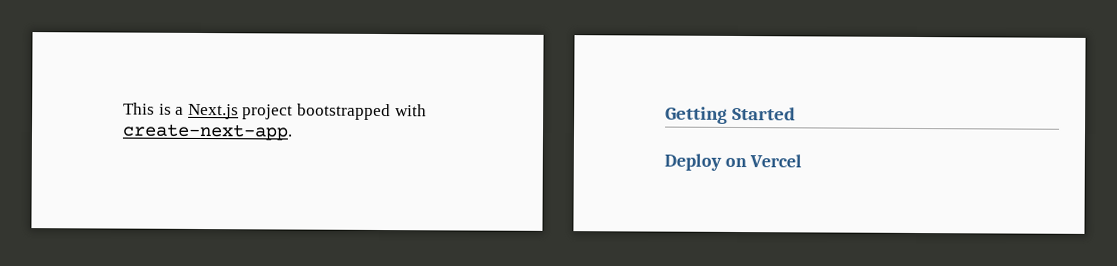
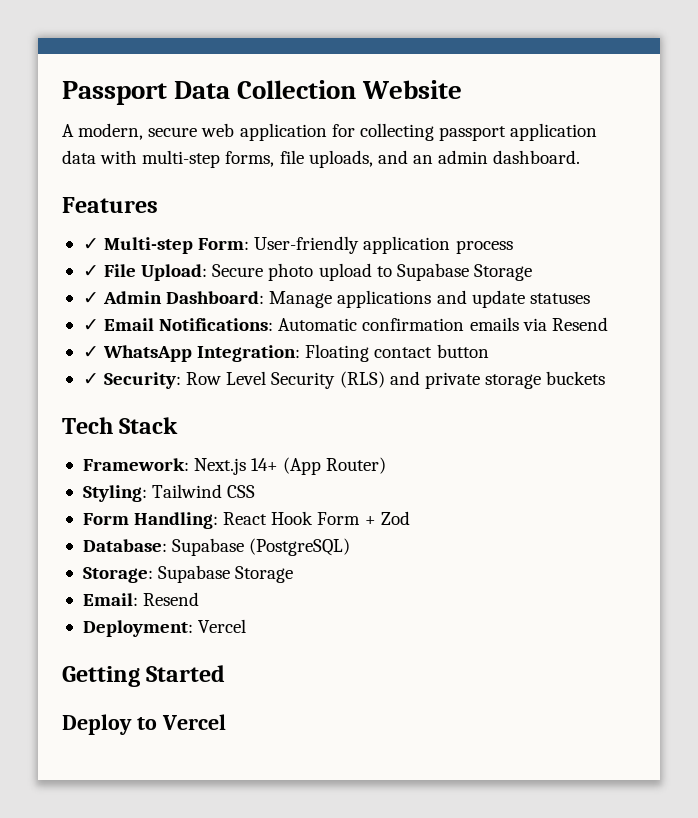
- This is a Next.js project bootstrapped with create-next-app.
+ Passport Data Collection Website
+ A modern, secure web application for collecting passport application data with multi-step forms, file uploads, and an admin dashboard.
+ Features
+ ✓ Multi-step Form: User-friendly application process
+ ✓ File Upload: Secure photo upload to Supabase Storage
+ ✓ Admin Dashboard: Manage applications and update statuses
+ ✓ Email Notifications: Automatic confirmation emails via Resend
+ ✓ WhatsApp Integration: Floating contact button
+ ✓ Security: Row Level Security (RLS) and private storage buckets
+ Tech Stack
+ Framework: Next.js 14+ (App Router)
+ Styling: Tailwind CSS
+ Form Handling: React Hook Form + Zod
+ Database: Supabase (PostgreSQL)
+ Storage: Supabase Storage
+ Email: Resend
+ Deployment: Vercel
- Deploy on Vercel
+ Deploy to Vercel

